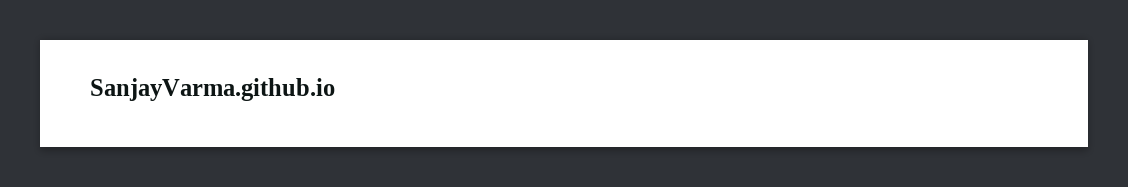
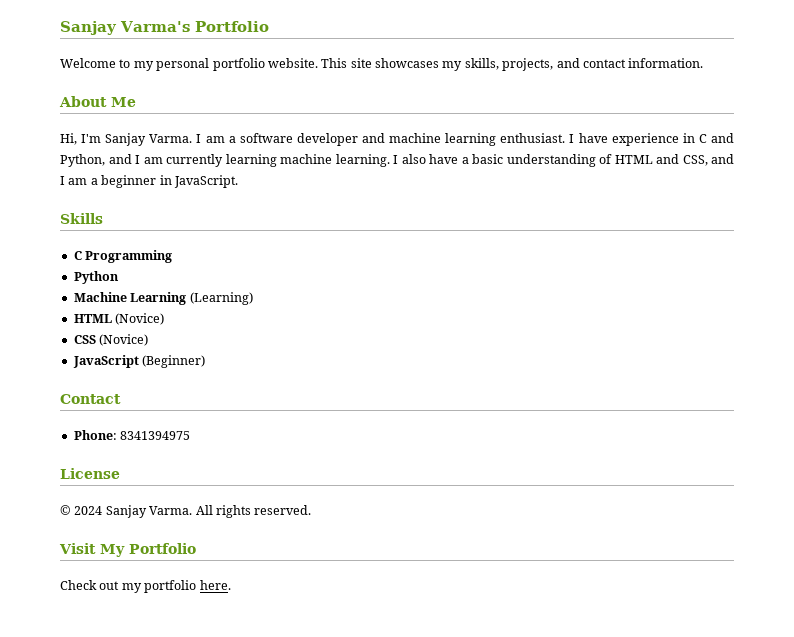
- SanjayVarma.github.io
+ Sanjay Varma's Portfolio
+ Welcome to my personal portfolio website. This site showcases my skills, projects, and contact information.
+ About Me
+ Hi, I'm Sanjay Varma. I am a software developer and machine learning enthusiast. I have experience in C and Python, and I am currently learning machine learning. I also have a basic understanding of HTML and CSS, and I am a beginner in JavaScript.
+ Skills
+ C Programming
+ Python
+ Machine Learning (Learning)
+ HTML (Novice)
+ CSS (Novice)
+ JavaScript (Beginner)
+ Contact
+ Phone: 8341394975
+ License
+ © 2024 Sanjay Varma. All rights reserved.
+ Visit My Portfolio
+ Check out my portfolio here.

